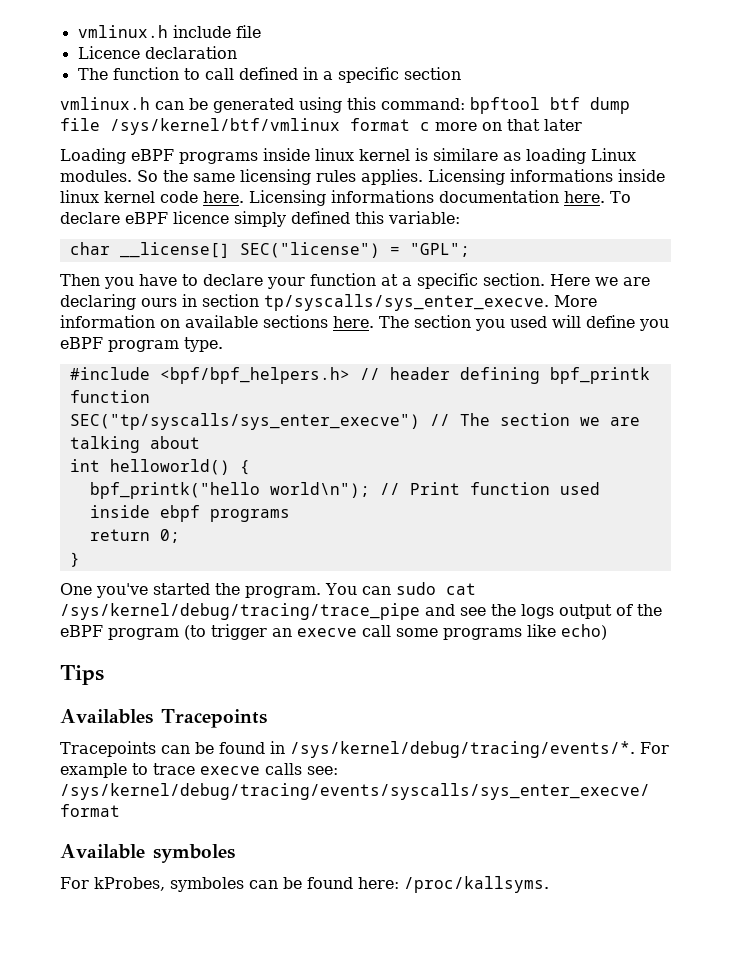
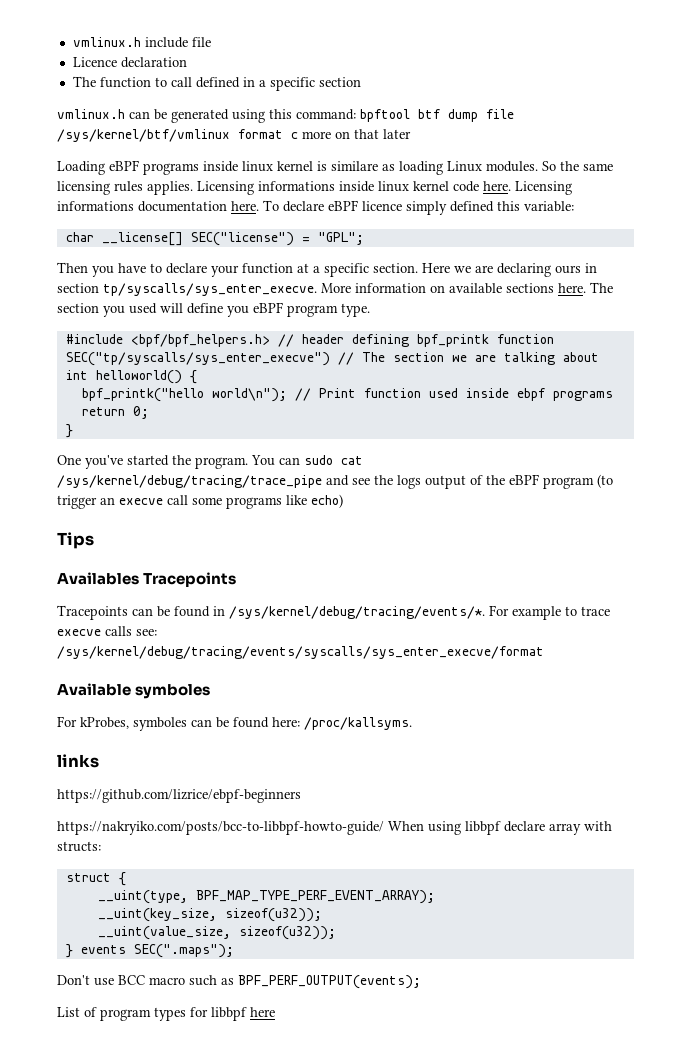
+ links
+ https://github.com/lizrice/ebpf-beginners
+ https://nakryiko.com/posts/bcc-to-libbpf-howto-guide/ When using libbpf declare array with structs:
+ struct {
+ __uint(type, BPF_MAP_TYPE_PERF_EVENT_ARRAY);
+ __uint(key_size, sizeof(u32));
+ __uint(value_size, sizeof(u32));
+ } events SEC(".maps");
+ Don't use BCC macro such as BPF_PERF_OUTPUT(events);
+ List of program types for libbpf here

